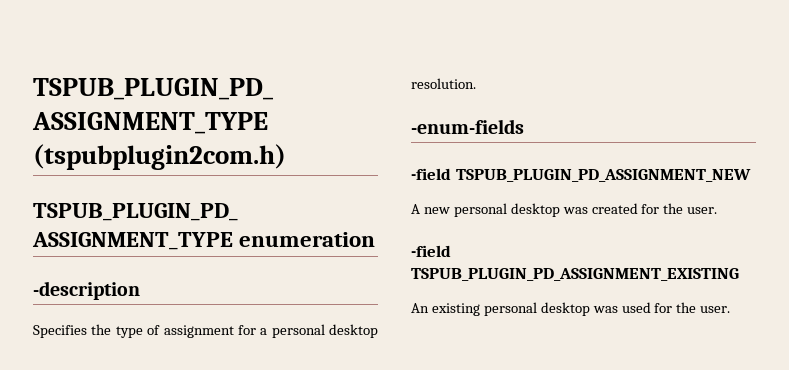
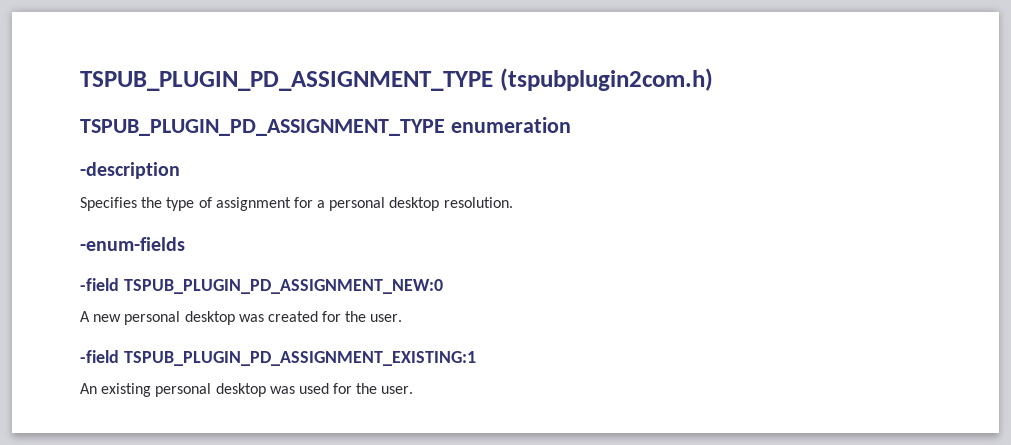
- -field TSPUB_PLUGIN_PD_ASSIGNMENT_NEW
+ -field TSPUB_PLUGIN_PD_ASSIGNMENT_NEW:0
- -field TSPUB_PLUGIN_PD_ASSIGNMENT_EXISTING
+ -field TSPUB_PLUGIN_PD_ASSIGNMENT_EXISTING:1

